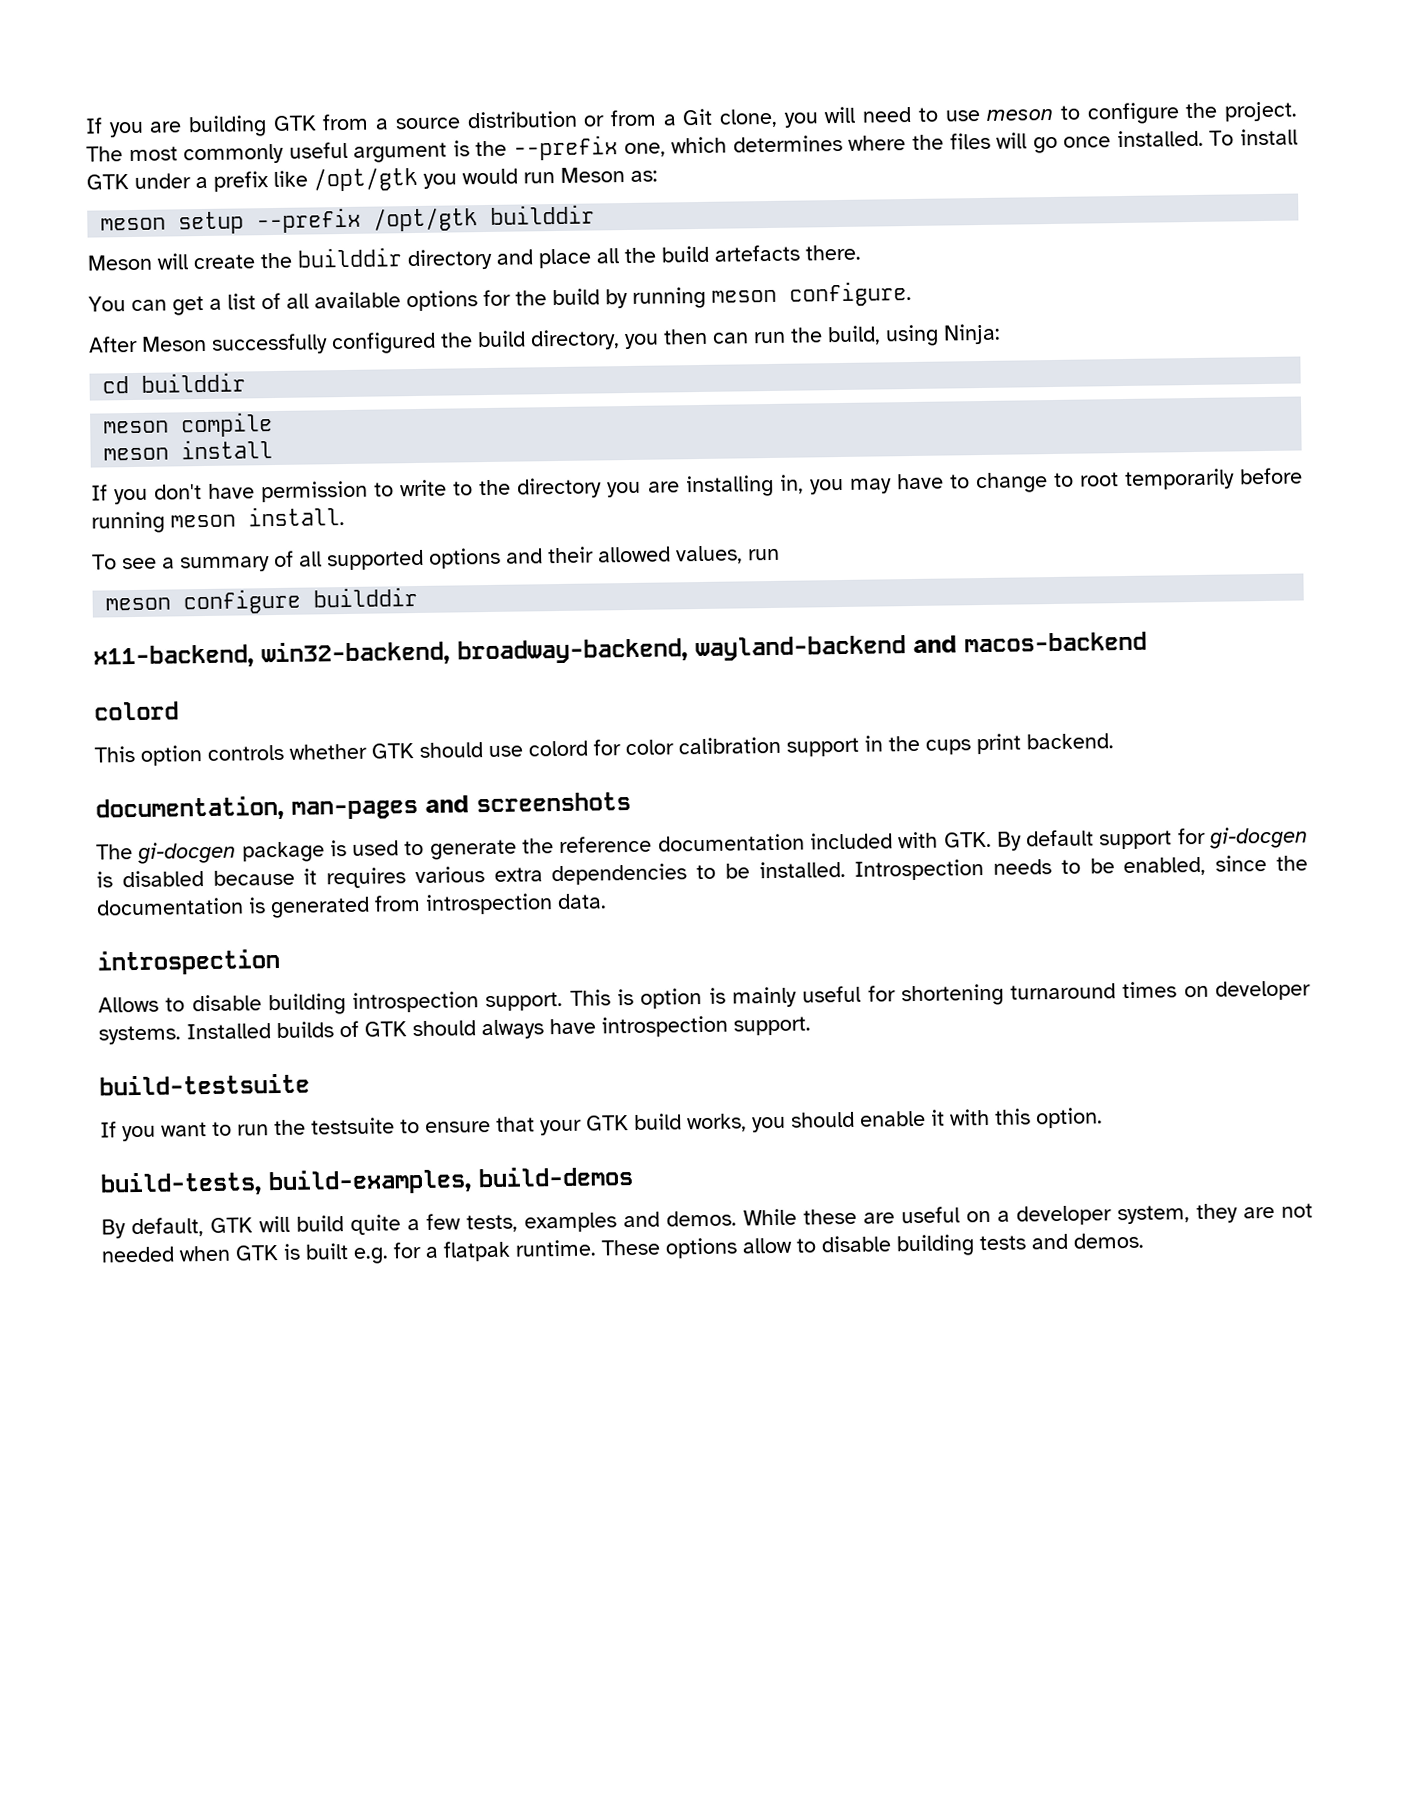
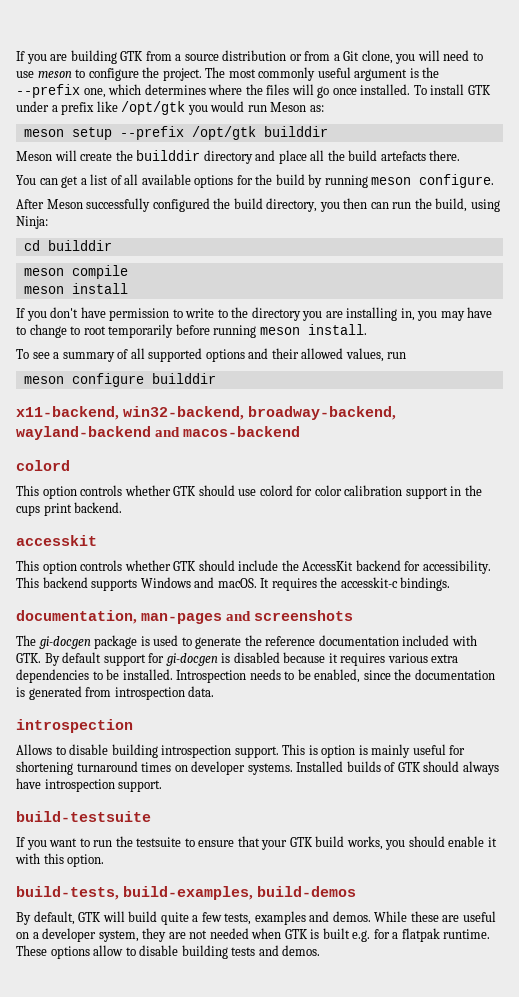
+ accesskit
+ This option controls whether GTK should include the AccessKit backend for accessibility. This backend supports Windows and macOS. It requires the accesskit-c bindings.

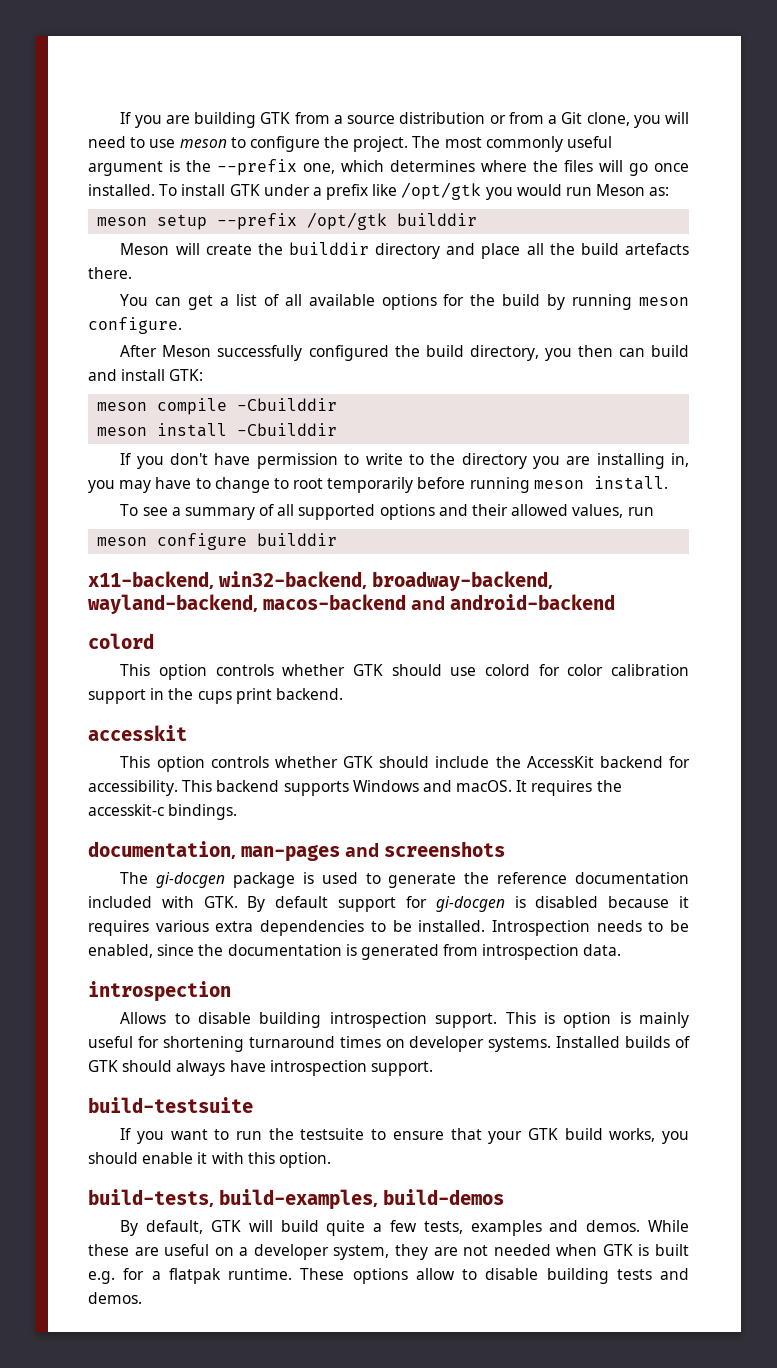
- After Meson successfully configured the build directory, you then can run the build, using Ninja:
- cd builddir
+ After Meson successfully configured the build directory, you then can build and install GTK:
- meson compile
+ meson compile -Cbuilddir
- meson install
+ meson install -Cbuilddir
- x11-backend, win32-backend, broadway-backend, wayland-backend and macos-backend
+ x11-backend, win32-backend, broadway-backend, wayland-backend, macos-backend and android-backend

